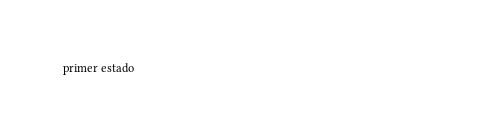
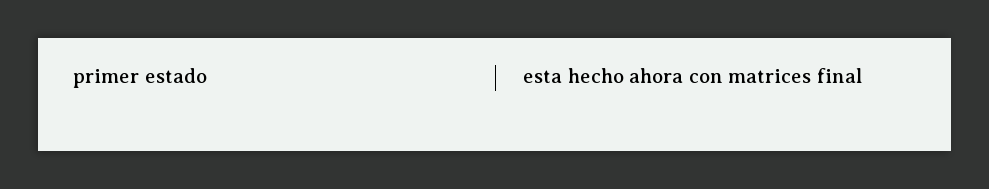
+ esta hecho ahora con matrices final

